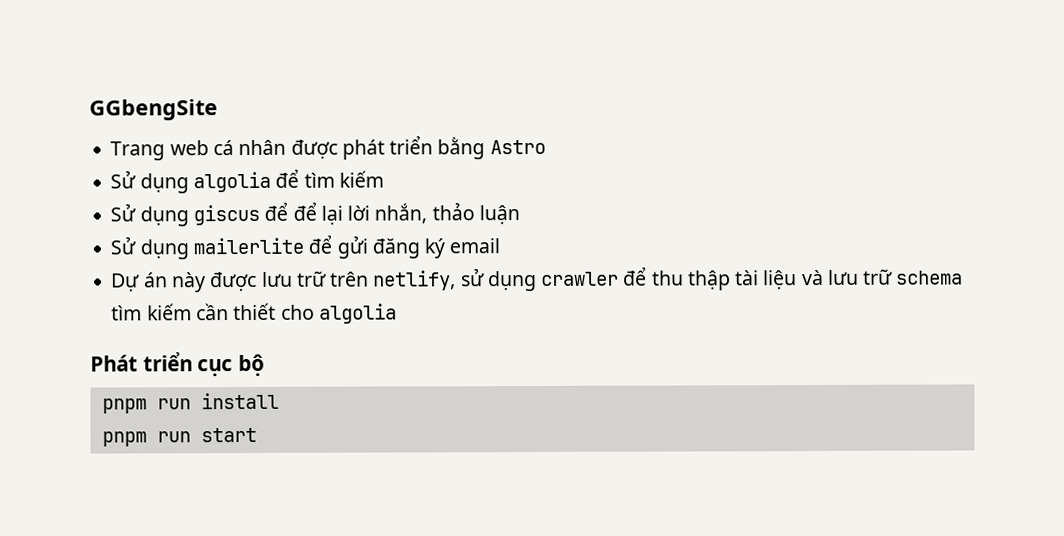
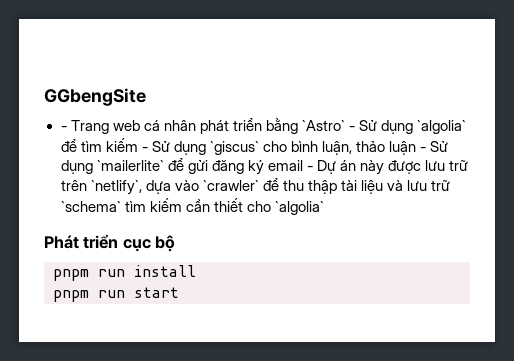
- Trang web cá nhân được phát triển bằng Astro
- Sử dụng algolia để tìm kiếm
- Sử dụng giscus để để lại lời nhắn, thảo luận
- Sử dụng mailerlite để gửi đăng ký email
- Dự án này được lưu trữ trên netlify, sử dụng crawler để thu thập tài liệu và lưu trữ schema tìm kiếm cần thiết cho algolia
+ - Trang web cá nhân phát triển bằng `Astro` - Sử dụng `algolia` để tìm kiếm - Sử dụng `giscus` cho bình luận, thảo luận - Sử dụng `mailerlite` để gửi đăng ký email - Dự án này được lưu trữ trên `netlify`, dựa vào `crawler` để thu thập tài liệu và lưu trữ `schema` tìm kiếm cần thiết cho `algolia`

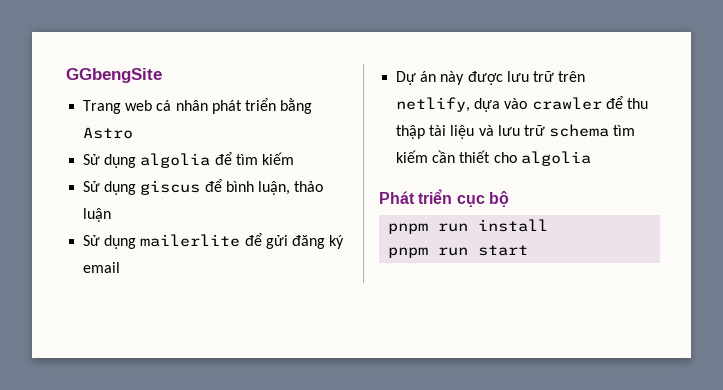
- - Trang web cá nhân phát triển bằng `Astro` - Sử dụng `algolia` để tìm kiếm - Sử dụng `giscus` cho bình luận, thảo luận - Sử dụng `mailerlite` để gửi đăng ký email - Dự án này được lưu trữ trên `netlify`, dựa vào `crawler` để thu thập tài liệu và lưu trữ `schema` tìm kiếm cần thiết cho `algolia`
+ Trang web cá nhân phát triển bằng Astro
+ Sử dụng algolia để tìm kiếm
+ Sử dụng giscus để bình luận, thảo luận
+ Sử dụng mailerlite để gửi đăng ký email
+ Dự án này được lưu trữ trên netlify, dựa vào crawler để thu thập tài liệu và lưu trữ schema tìm kiếm cần thiết cho algolia

